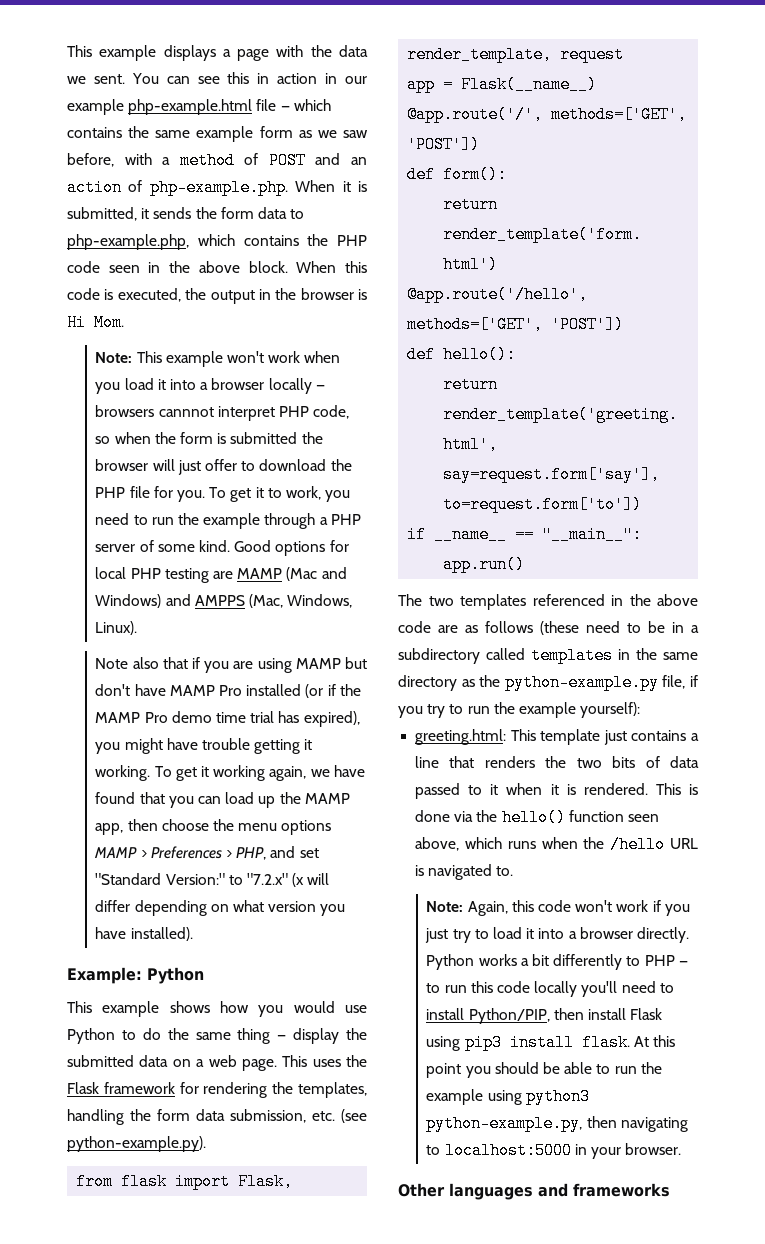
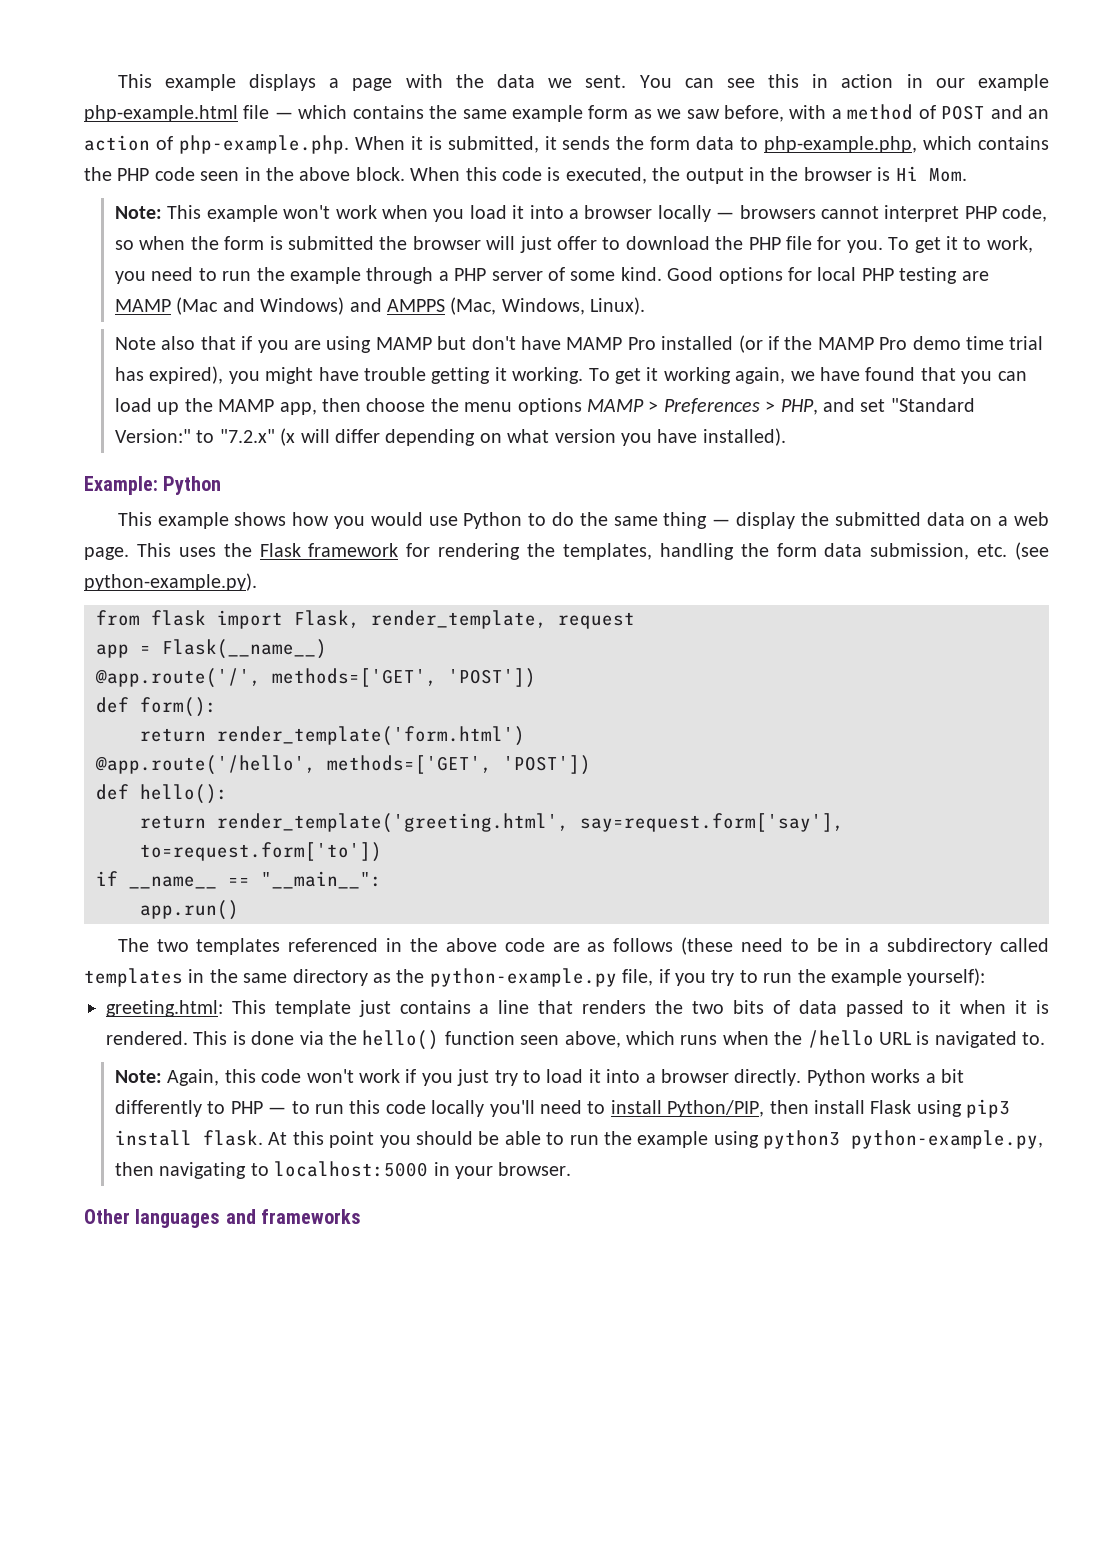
- Note: This example won't work when you load it into a browser locally — browsers cannnot interpret PHP code, so when the form is submitted the browser will just offer to download the PHP file for you.
+ Note: This example won't work when you load it into a browser locally — browsers cannot interpret PHP code, so when the form is submitted the browser will just offer to download the PHP file for you.

